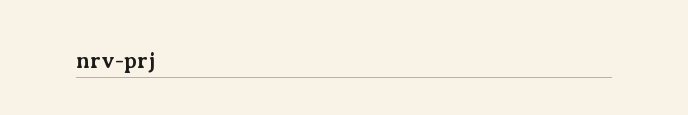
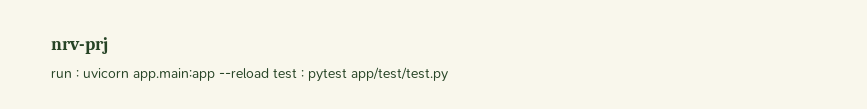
+ run : uvicorn app.main:app --reload test : pytest app/test/test.py

